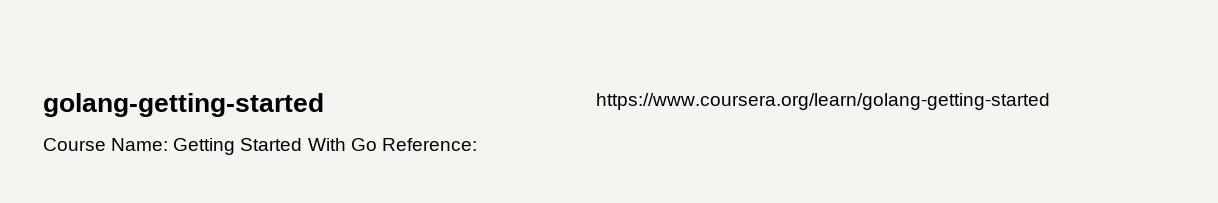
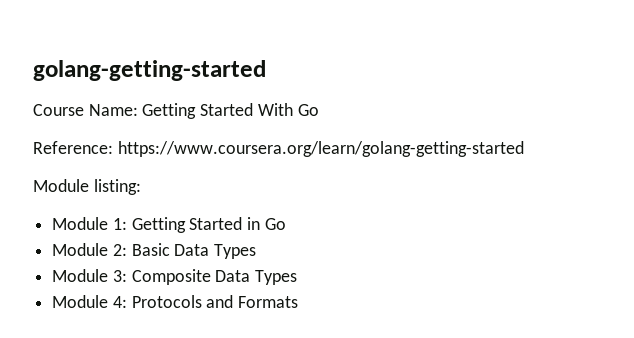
- Course Name: Getting Started With Go Reference: https://www.coursera.org/learn/golang-getting-started
+ Course Name: Getting Started With Go
+ Reference: https://www.coursera.org/learn/golang-getting-started
+ Module listing:
+ Module 1: Getting Started in Go
+ Module 2: Basic Data Types
+ Module 3: Composite Data Types
+ Module 4: Protocols and Formats

